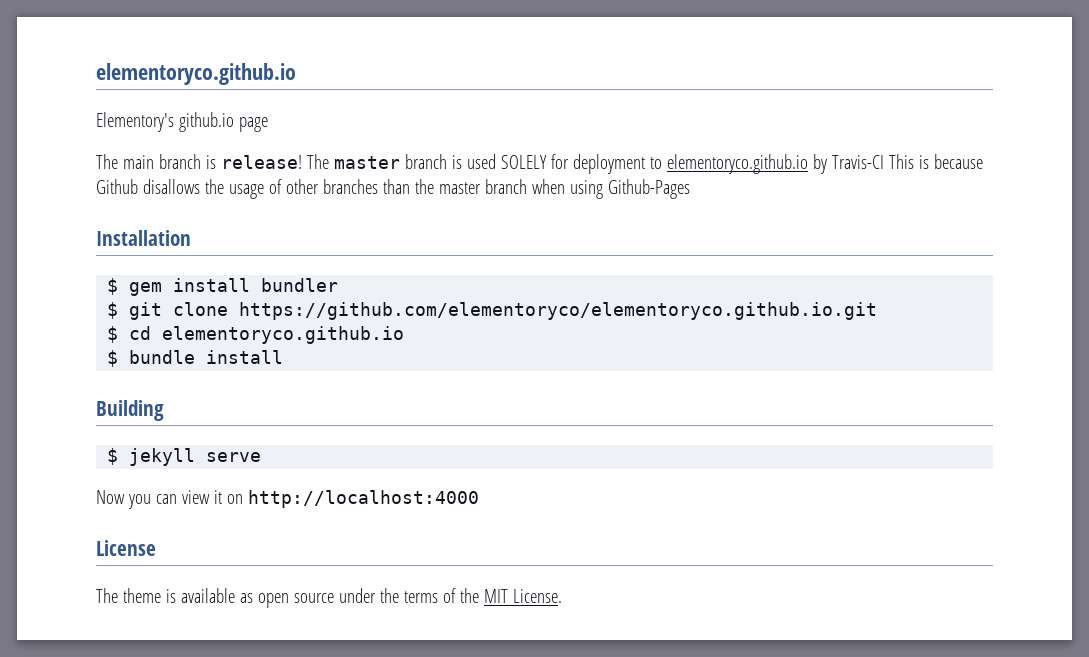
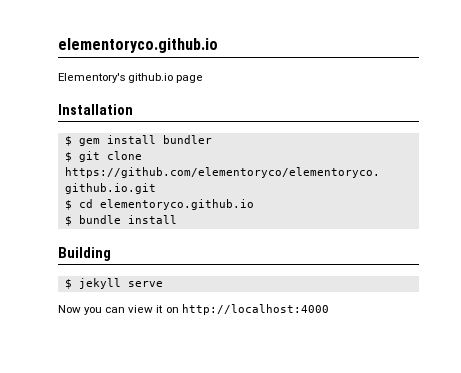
- The main branch is release! The master branch is used SOLELY for deployment to elementoryco.github.io by Travis-CI This is because Github disallows the usage of other branches than the master branch when using Github-Pages
- License
- The theme is available as open source under the terms of the MIT License.

